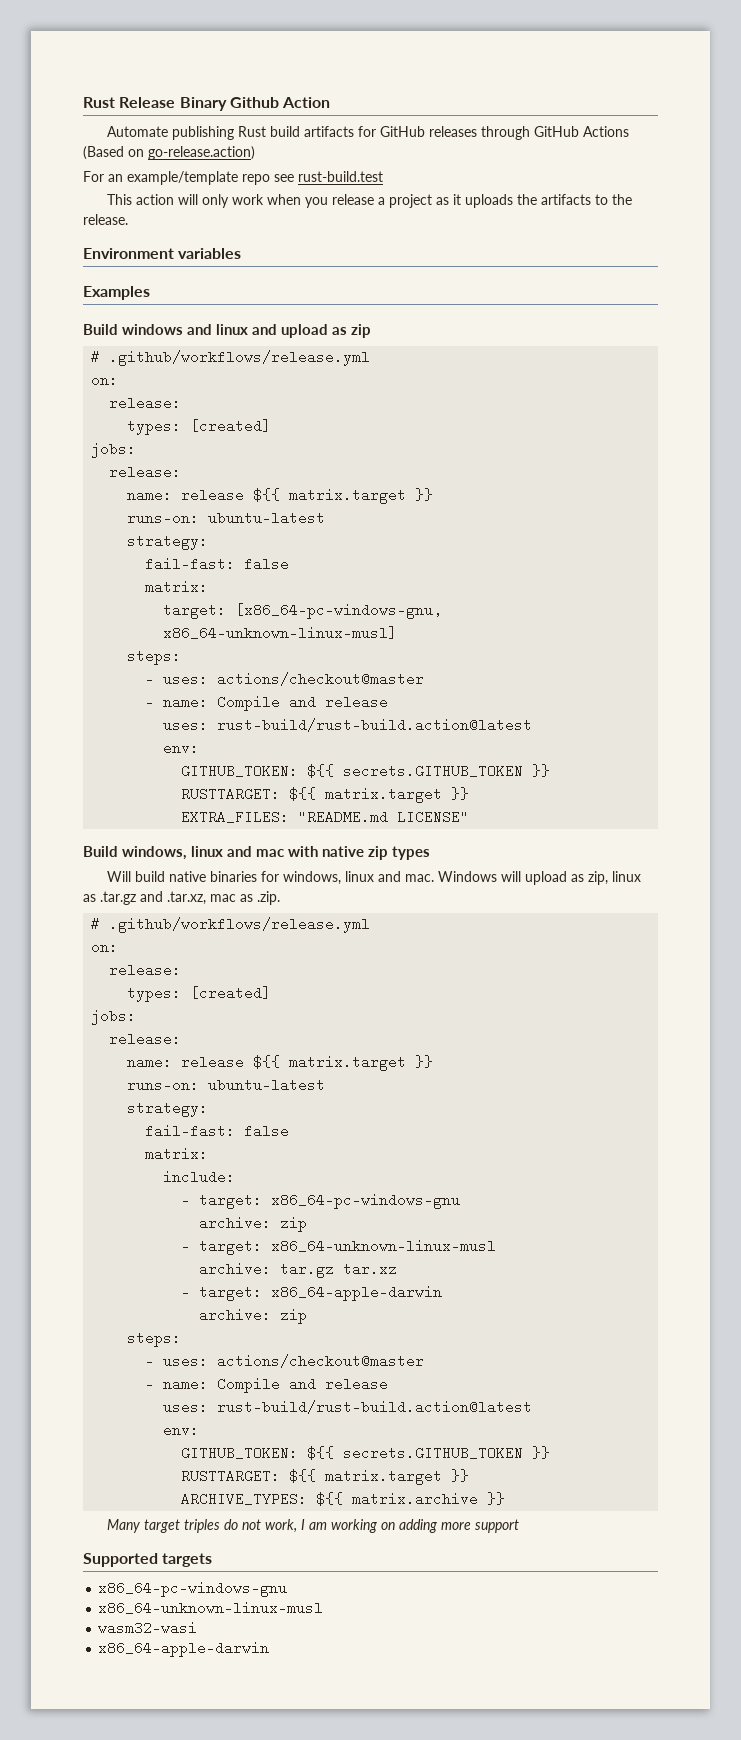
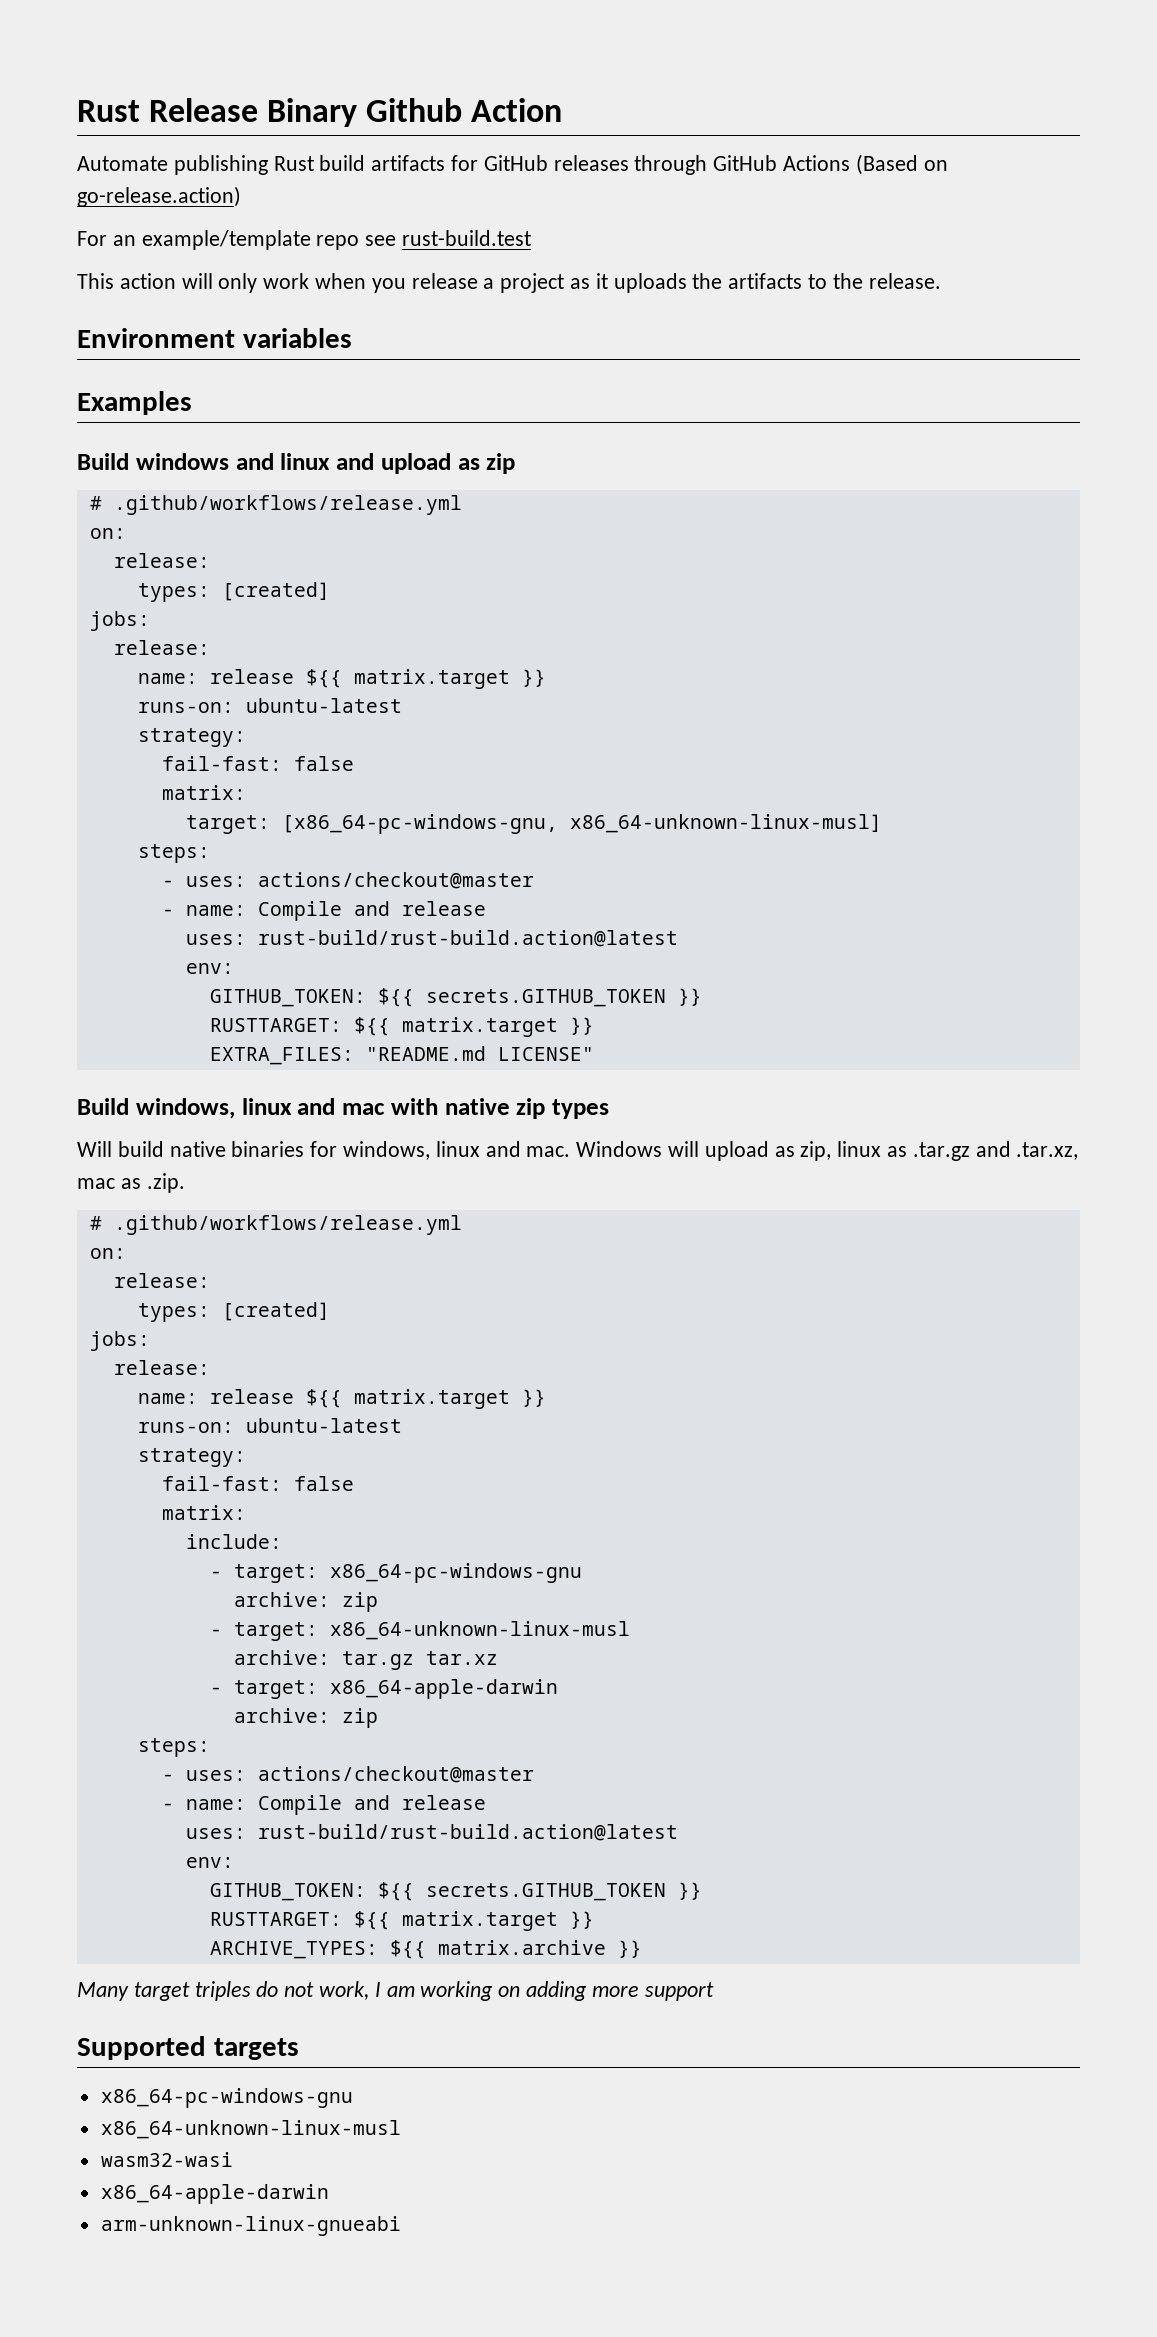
+ arm-unknown-linux-gnueabi

